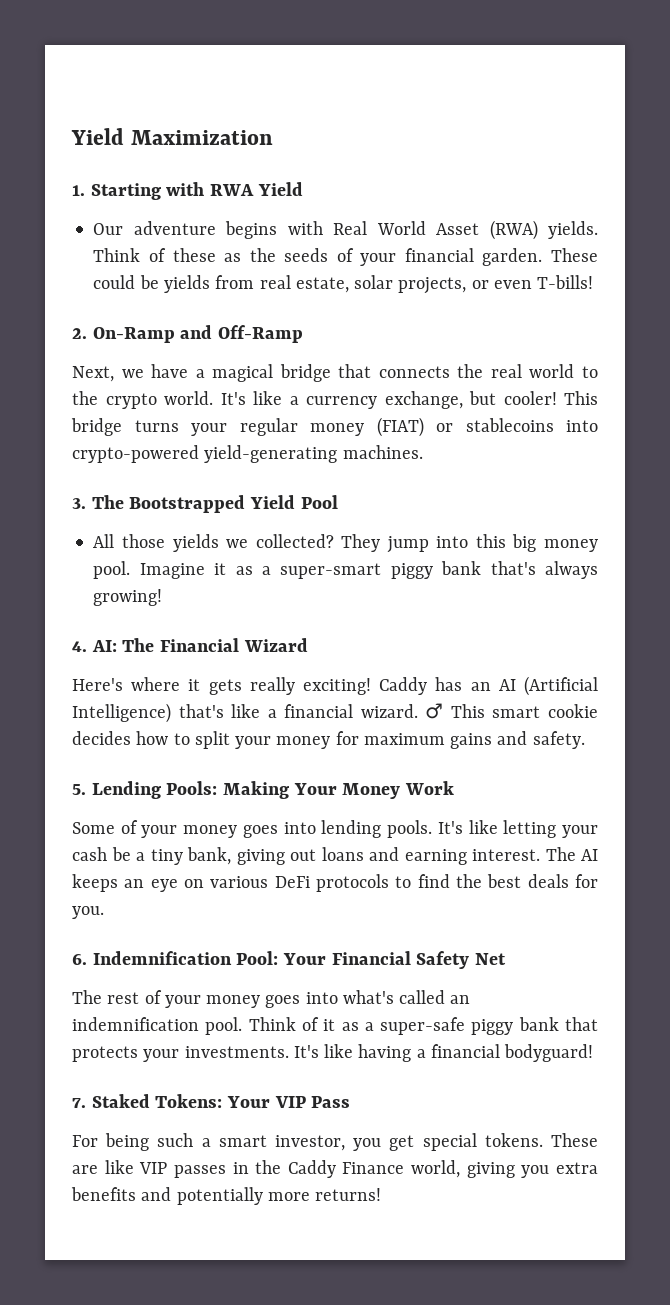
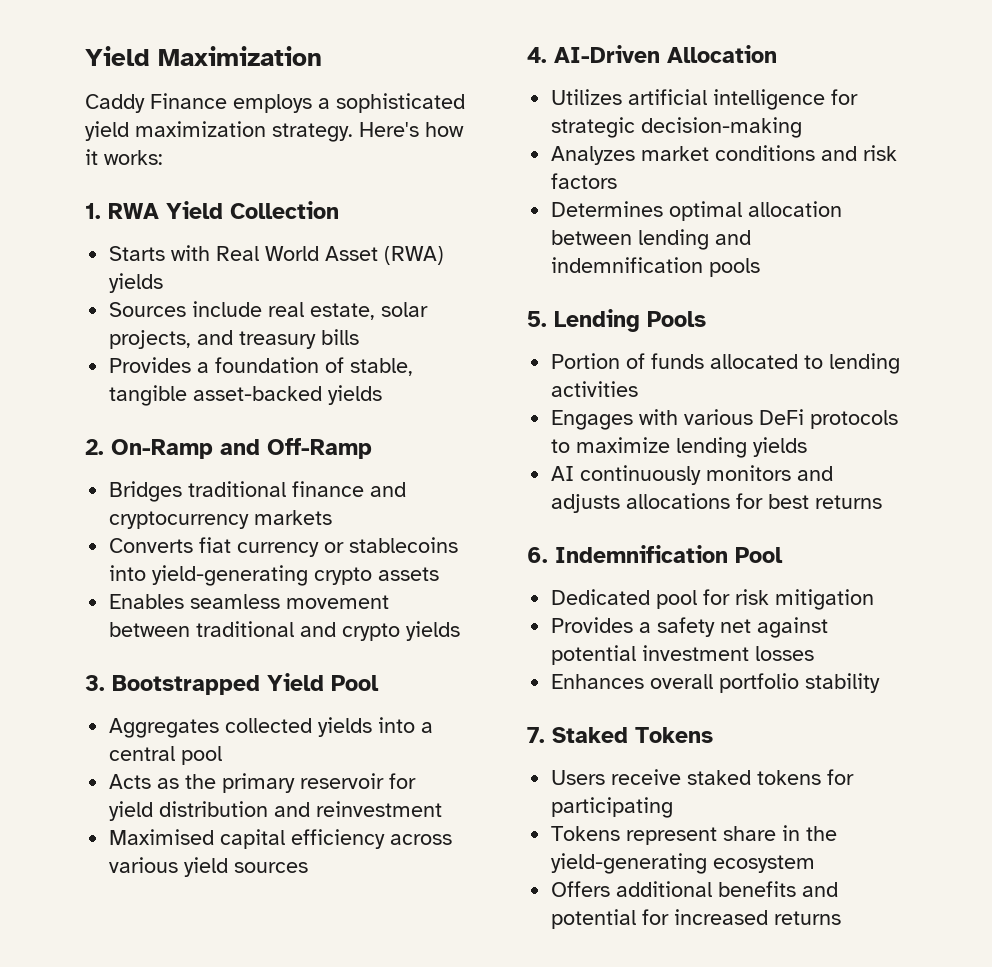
+ Caddy Finance employs a sophisticated yield maximization strategy. Here's how it works:
- 1. Starting with RWA Yield
- Our adventure begins with Real World Asset (RWA) yields. Think of these as the seeds of your financial garden. These could be yields from real estate, solar projects, or even T-bills!
+ 1. RWA Yield Collection
+ Starts with Real World Asset (RWA) yields
+ Sources include real estate, solar projects, and treasury bills
+ Provides a foundation of stable, tangible asset-backed yields
  2. On-Ramp and Off-Ramp
- Next, we have a magical bridge that connects the real world to the crypto world. It's like a currency exchange, but cooler! This bridge turns your regular money (FIAT) or stablecoins into crypto-powered yield-generating machines.
+ Bridges traditional finance and cryptocurrency markets
+ Converts fiat currency or stablecoins into yield-generating crypto assets
+ Enables seamless movement between traditional and crypto yields
- 3. The Bootstrapped Yield Pool
+ 3. Bootstrapped Yield Pool
- All those yields we collected? They jump into this big money pool. Imagine it as a super-smart piggy bank that's always growing!
- 4. AI: The Financial Wizard
- Here's where it gets really exciting! Caddy has an AI (Artificial Intelligence) that's like a financial wizard. ♂ This smart cookie decides how to split your money for maximum gains and safety.
- 5. Lending Pools: Making Your Money Work
- Some of your money goes into lending pools. It's like letting your cash be a tiny bank, giving out loans and earning interest. The AI keeps an eye on various DeFi protocols to find the best deals for you.
- 6. Indemnification Pool: Your Financial Safety Net
- The rest of your money goes into what's called an indemnification pool. Think of it as a super-safe piggy bank that protects your investments. It's like having a financial bodyguard!
- 7. Staked Tokens: Your VIP Pass
- For being such a smart investor, you get special tokens. These are like VIP passes in the Caddy Finance world, giving you extra benefits and potentially more returns!
+ Aggregates collected yields into a central pool
+ Acts as the primary reservoir for yield distribution and reinvestment
+ Maximised capital efficiency across various yield sources
+ 4. AI-Driven Allocation
+ Utilizes artificial intelligence for strategic decision-making
+ Analyzes market conditions and risk factors
+ Determines optimal allocation between lending and indemnification pools
+ 5. Lending Pools
+ Portion of funds allocated to lending activities
+ Engages with various DeFi protocols to maximize lending yields
+ AI continuously monitors and adjusts allocations for best returns
+ 6. Indemnification Pool
+ Dedicated pool for risk mitigation
+ Provides a safety net against potential investment losses
+ Enhances overall portfolio stability
+ 7. Staked Tokens
+ Users receive staked tokens for participating
+ Tokens represent share in the yield-generating ecosystem
+ Offers additional benefits and potential for increased returns

